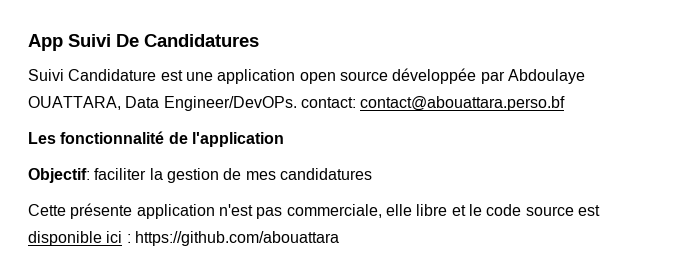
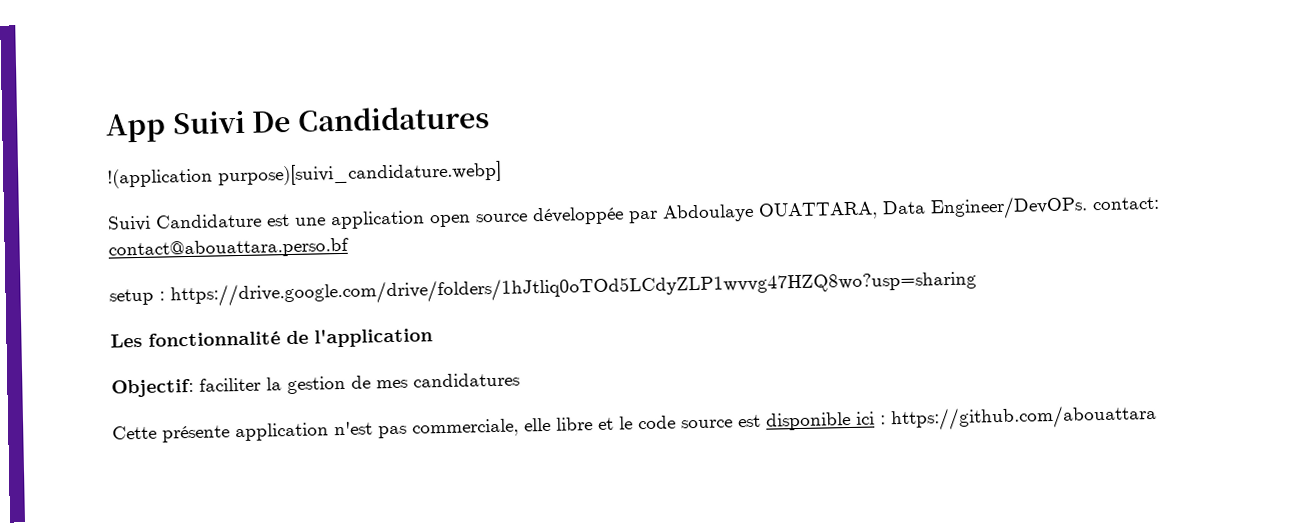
+ !(application purpose)[suivi_candidature.webp]
+ setup : https://drive.google.com/drive/folders/1hJtliq0oTOd5LCdyZLP1wvvg47HZQ8wo?usp=sharing

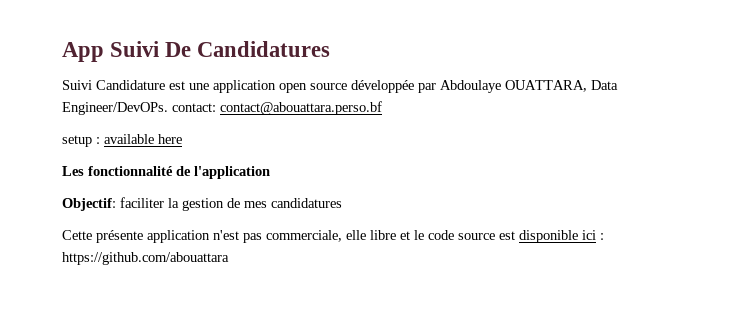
- !(application purpose)[suivi_candidature.webp]
- setup : https://drive.google.com/drive/folders/1hJtliq0oTOd5LCdyZLP1wvvg47HZQ8wo?usp=sharing
+ setup : available here

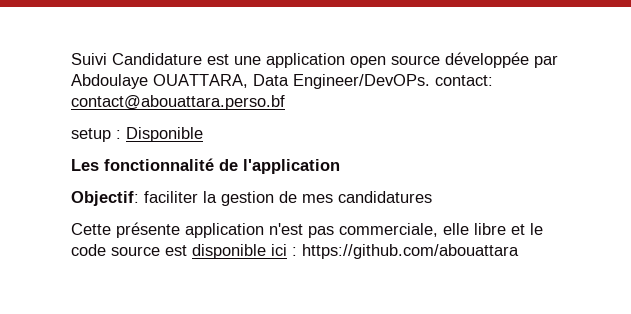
- App Suivi De Candidatures
- setup : available here
+ setup : Disponible

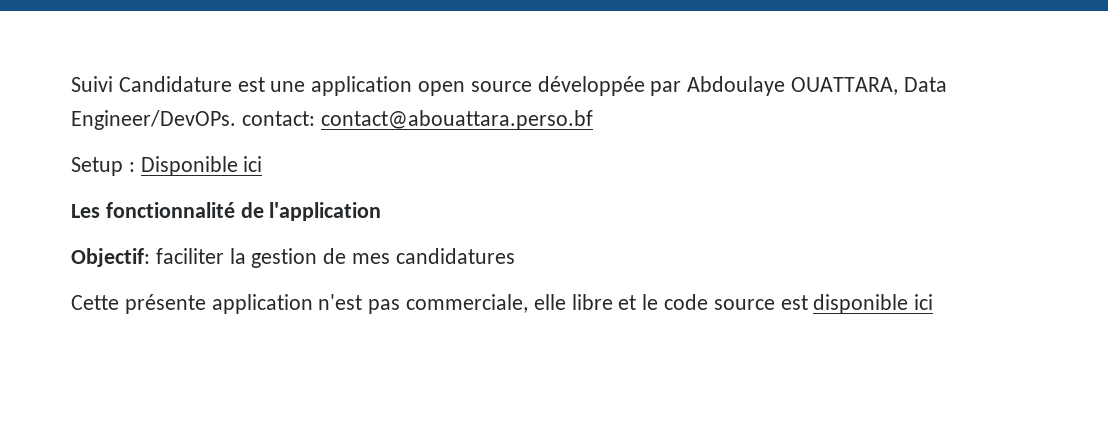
- setup : Disponible
+ Setup : Disponible ici
- Cette présente application n'est pas commerciale, elle libre et le code source est disponible ici : https://github.com/abouattara
+ Cette présente application n'est pas commerciale, elle libre et le code source est disponible ici

